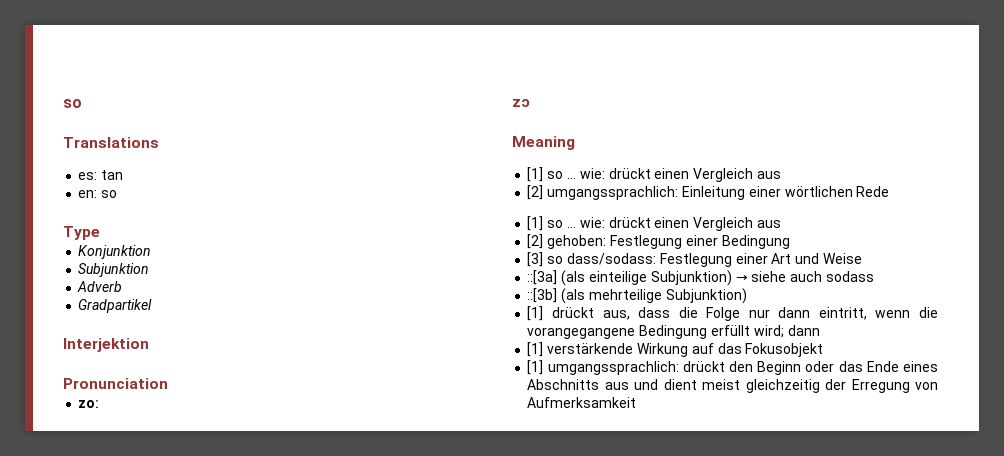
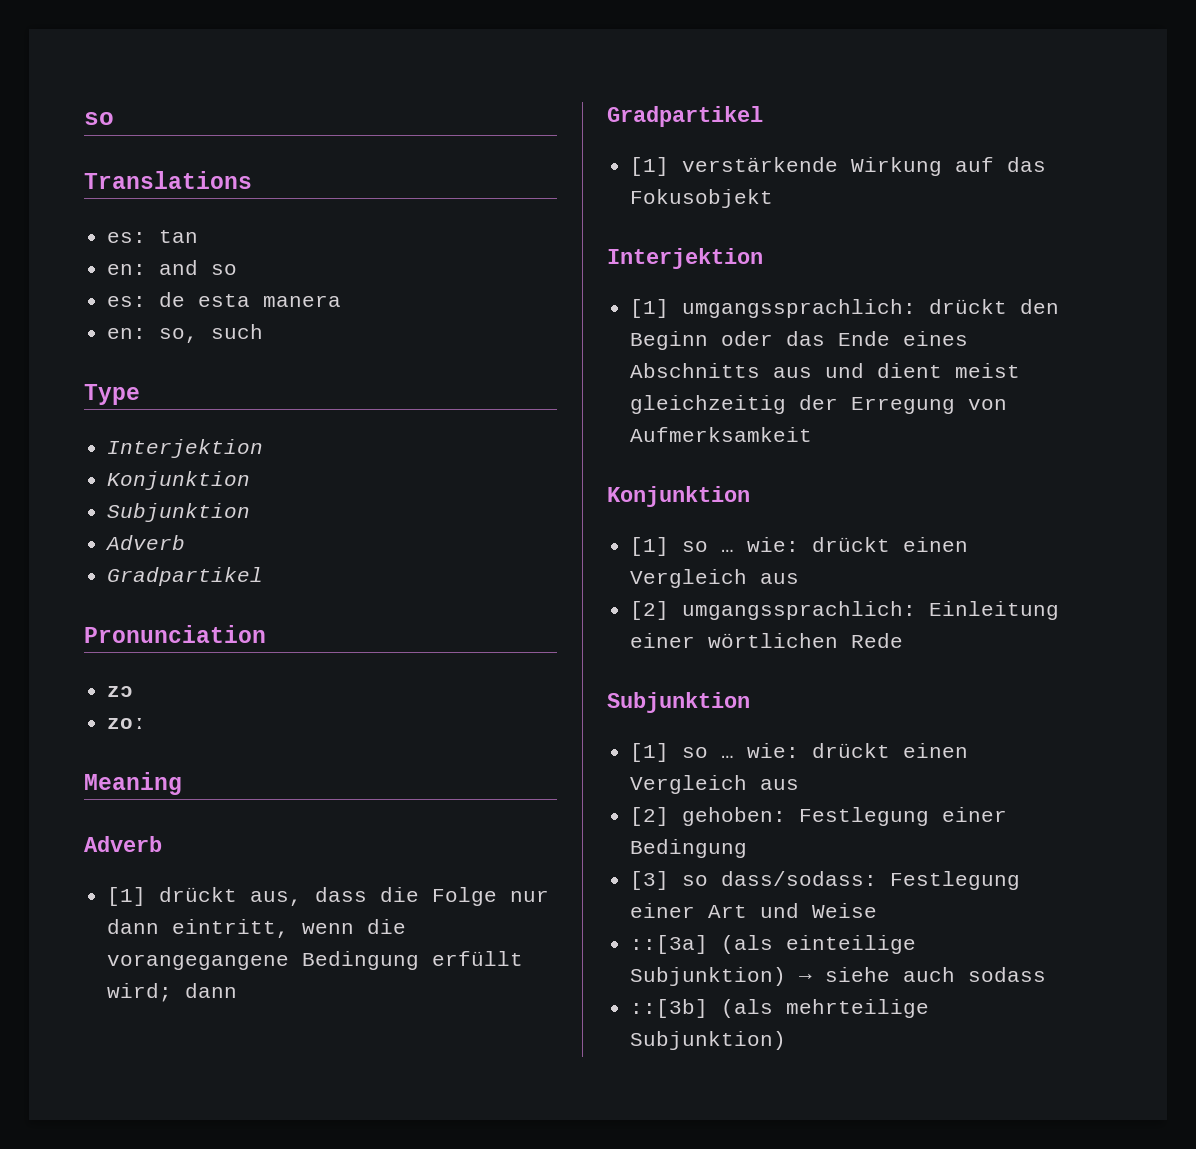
- en: so
+ en: and so
+ es: de esta manera
+ en: so, such
  Type
+ Interjektion
- Interjektion
  Pronunciation
+ zɔ
- zɔ
  Meaning
+ Adverb
+ [1] drückt aus, dass die Folge nur dann eintritt, wenn die vorangegangene Bedingung erfüllt wird; dann
+ Gradpartikel
+ [1] verstärkende Wirkung auf das Fokusobjekt
+ Interjektion
+ [1] umgangssprachlich: drückt den Beginn oder das Ende eines Abschnitts aus und dient meist gleichzeitig der Erregung von Aufmerksamkeit
+ Konjunktion
  [2] umgangssprachlich: Einleitung einer wörtlichen Rede
+ Subjunktion
- [1] drückt aus, dass die Folge nur dann eintritt, wenn die vorangegangene Bedingung erfüllt wird; dann
- [1] verstärkende Wirkung auf das Fokusobjekt
- [1] umgangssprachlich: drückt den Beginn oder das Ende eines Abschnitts aus und dient meist gleichzeitig der Erregung von Aufmerksamkeit

